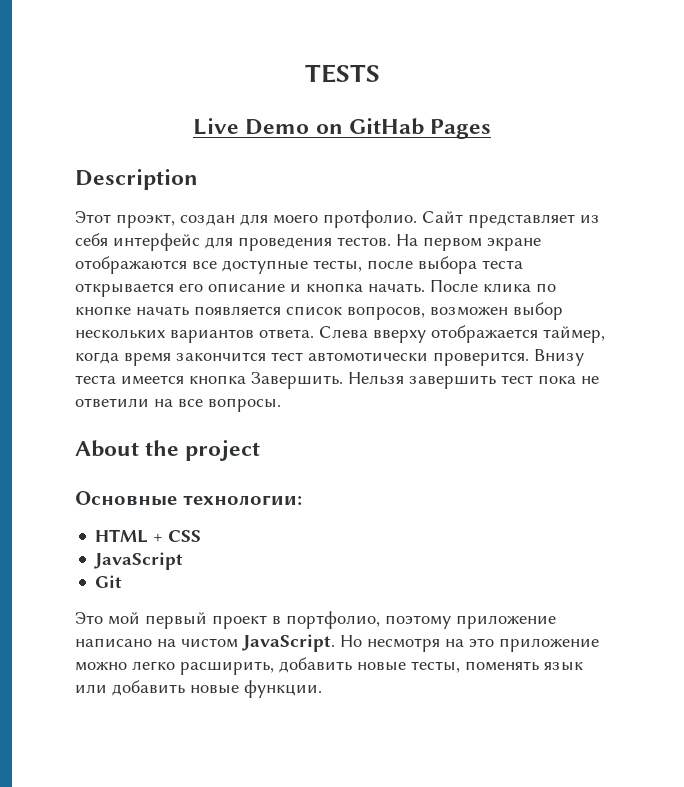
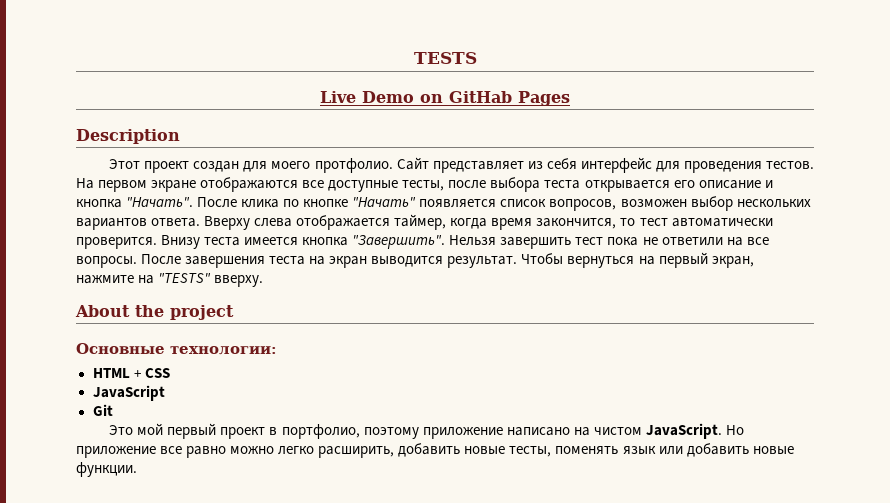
- Этот проэкт, создан для моего протфолио.
+ Этот проект создан для моего протфолио.
- На первом экране отображаются все доступные тесты, после выбора теста открывается его описание и кнопка начать.
+ На первом экране отображаются все доступные тесты, после выбора теста открывается его описание и кнопка "Начать".
- После клика по кнопке начать появляется список вопросов, возможен выбор нескольких вариантов ответа.
+ После клика по кнопке "Начать" появляется список вопросов, возможен выбор нескольких вариантов ответа.
- Слева вверху отображается таймер, когда время закончится тест автомотически проверится.
+ Вверху слева отображается таймер, когда время закончится, то тест автоматически проверится.
- Внизу теста имеется кнопка Завершить.
+ Внизу теста имеется кнопка "Завершить".
+ После завершения теста на экран выводится результат. Чтобы вернуться на первый экран, нажмите на "TESTS" вверху.
- Но несмотря на это приложение можно легко расширить, добавить новые тесты, поменять язык или добавить новые функции.
+ Но приложение все равно можно легко расширить, добавить новые тесты, поменять язык или добавить новые функции.

